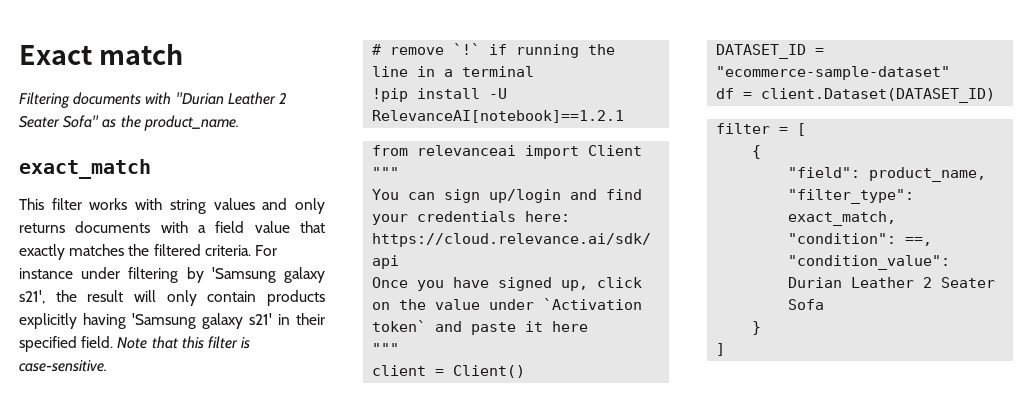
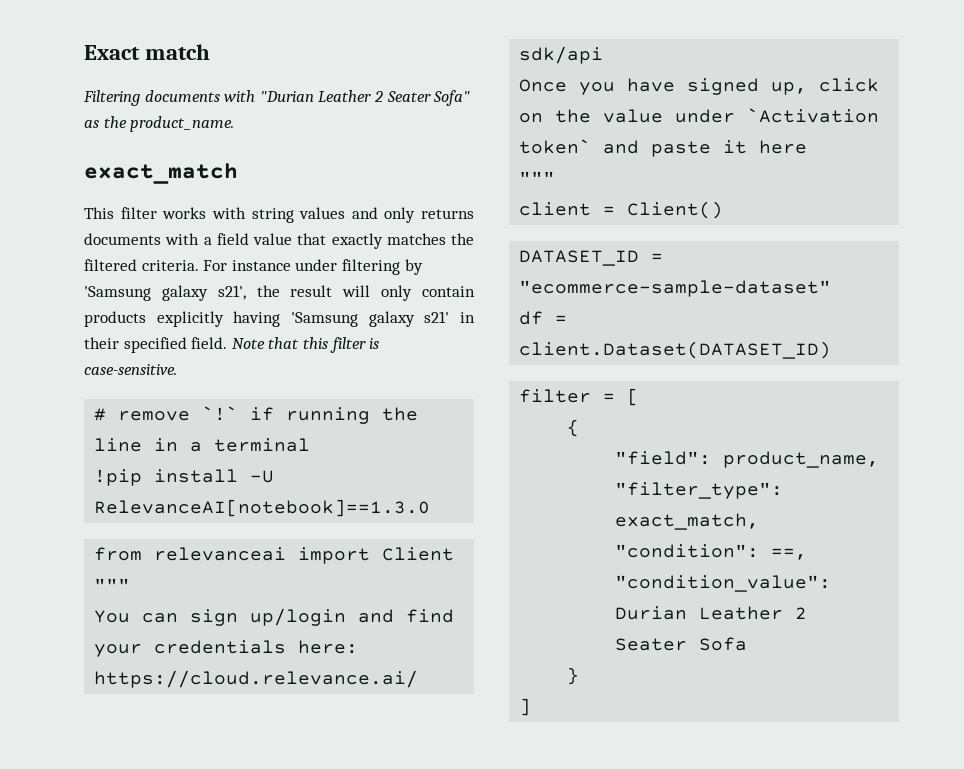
- !pip install -U RelevanceAI[notebook]==1.2.1
+ !pip install -U RelevanceAI[notebook]==1.3.0

